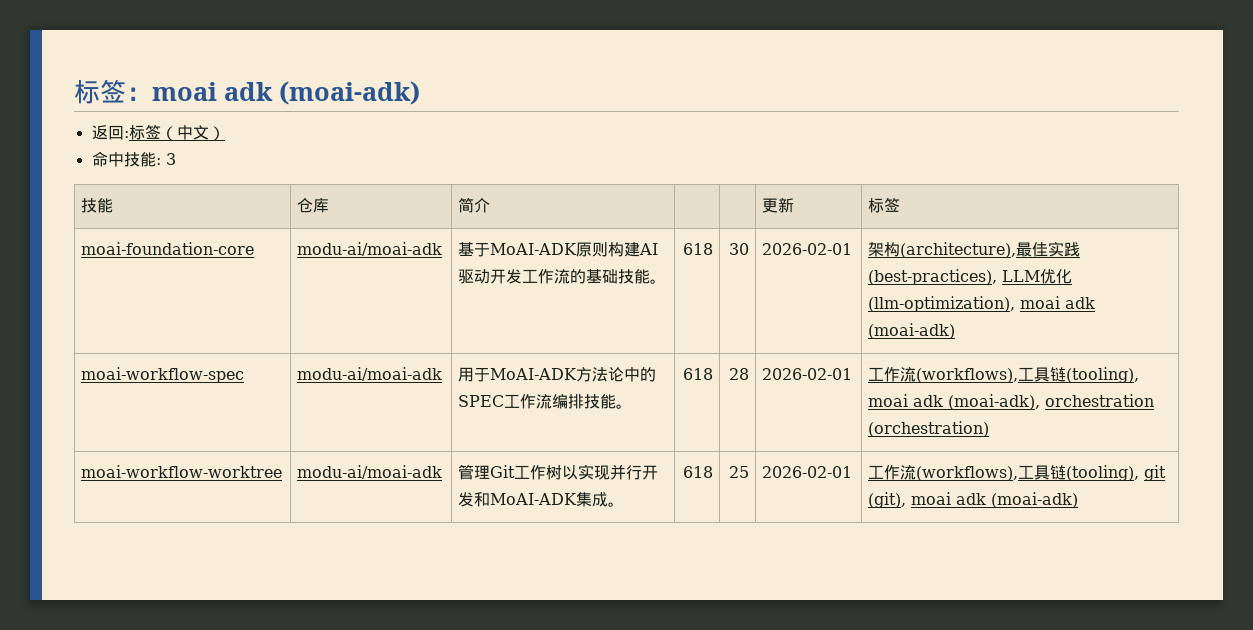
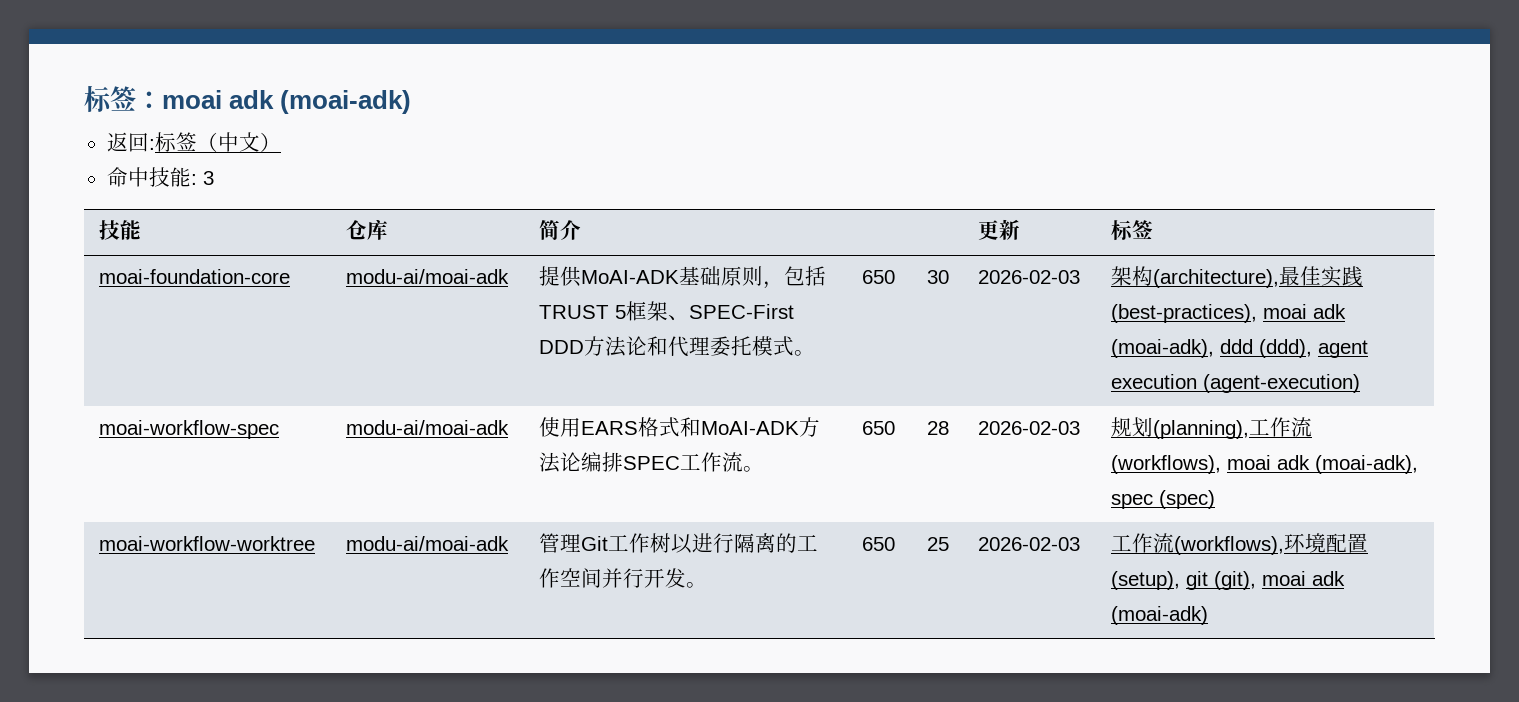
- moai-foundation-core | modu-ai/moai-adk | 基于MoAI-ADK原则构建AI驱动开发工作流的基础技能。 | 618 | 30 | 2026-02-01 | 架构(architecture),最佳实践(best-practices), LLM优化(llm-optimization), moai adk (moai-adk)
+ moai-foundation-core | modu-ai/moai-adk | 提供MoAI-ADK基础原则，包括TRUST 5框架、SPEC-First DDD方法论和代理委托模式。 | 650 | 30 | 2026-02-03 | 架构(architecture),最佳实践(best-practices), moai adk (moai-adk), ddd (ddd), agent execution (agent-execution)
- moai-workflow-spec | modu-ai/moai-adk | 用于MoAI-ADK方法论中的SPEC工作流编排技能。 | 618 | 28 | 2026-02-01 | 工作流(workflows),工具链(tooling), moai adk (moai-adk), orchestration (orchestration)
+ moai-workflow-spec | modu-ai/moai-adk | 使用EARS格式和MoAI-ADK方法论编排SPEC工作流。 | 650 | 28 | 2026-02-03 | 规划(planning),工作流(workflows), moai adk (moai-adk), spec (spec)
- moai-workflow-worktree | modu-ai/moai-adk | 管理Git工作树以实现并行开发和MoAI-ADK集成。 | 618 | 25 | 2026-02-01 | 工作流(workflows),工具链(tooling), git (git), moai adk (moai-adk)
+ moai-workflow-worktree | modu-ai/moai-adk | 管理Git工作树以进行隔离的工作空间并行开发。 | 650 | 25 | 2026-02-03 | 工作流(workflows),环境配置(setup), git (git), moai adk (moai-adk)

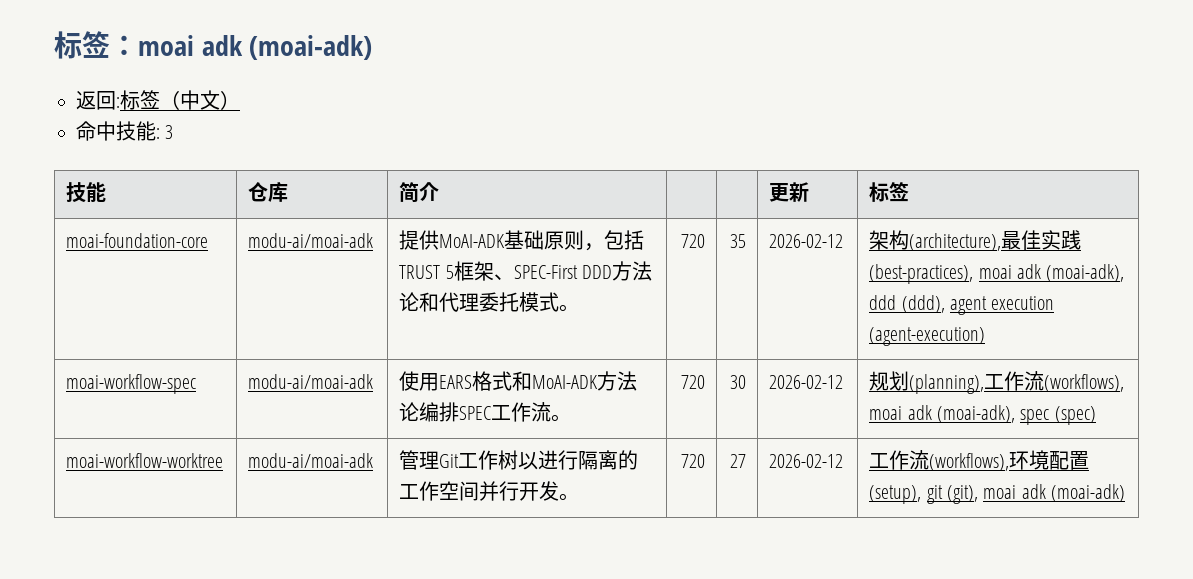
- moai-foundation-core | modu-ai/moai-adk | 提供MoAI-ADK基础原则，包括TRUST 5框架、SPEC-First DDD方法论和代理委托模式。 | 650 | 30 | 2026-02-03 | 架构(architecture),最佳实践(best-practices), moai adk (moai-adk), ddd (ddd), agent execution (agent-execution)
+ moai-foundation-core | modu-ai/moai-adk | 提供MoAI-ADK基础原则，包括TRUST 5框架、SPEC-First DDD方法论和代理委托模式。 | 720 | 35 | 2026-02-12 | 架构(architecture),最佳实践(best-practices), moai adk (moai-adk), ddd (ddd), agent execution (agent-execution)
- moai-workflow-spec | modu-ai/moai-adk | 使用EARS格式和MoAI-ADK方法论编排SPEC工作流。 | 650 | 28 | 2026-02-03 | 规划(planning),工作流(workflows), moai adk (moai-adk), spec (spec)
+ moai-workflow-spec | modu-ai/moai-adk | 使用EARS格式和MoAI-ADK方法论编排SPEC工作流。 | 720 | 30 | 2026-02-12 | 规划(planning),工作流(workflows), moai adk (moai-adk), spec (spec)
- moai-workflow-worktree | modu-ai/moai-adk | 管理Git工作树以进行隔离的工作空间并行开发。 | 650 | 25 | 2026-02-03 | 工作流(workflows),环境配置(setup), git (git), moai adk (moai-adk)
+ moai-workflow-worktree | modu-ai/moai-adk | 管理Git工作树以进行隔离的工作空间并行开发。 | 720 | 27 | 2026-02-12 | 工作流(workflows),环境配置(setup), git (git), moai adk (moai-adk)

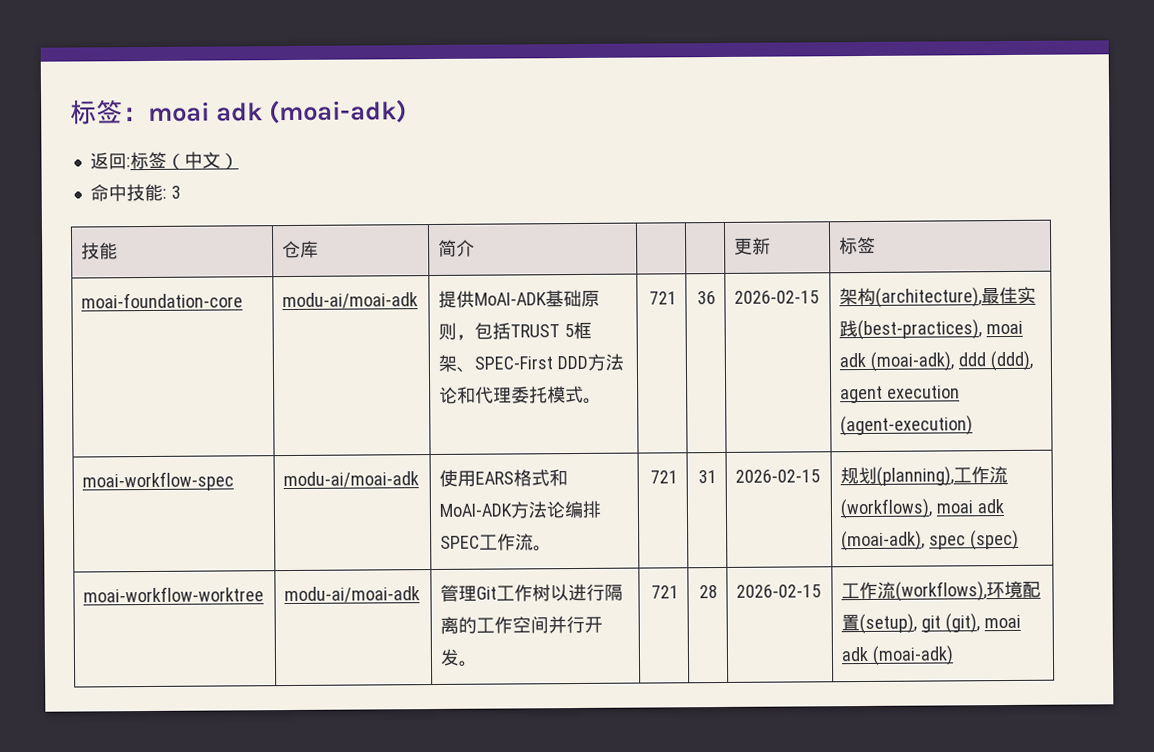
- moai-foundation-core | modu-ai/moai-adk | 提供MoAI-ADK基础原则，包括TRUST 5框架、SPEC-First DDD方法论和代理委托模式。 | 720 | 35 | 2026-02-12 | 架构(architecture),最佳实践(best-practices), moai adk (moai-adk), ddd (ddd), agent execution (agent-execution)
+ moai-foundation-core | modu-ai/moai-adk | 提供MoAI-ADK基础原则，包括TRUST 5框架、SPEC-First DDD方法论和代理委托模式。 | 721 | 36 | 2026-02-15 | 架构(architecture),最佳实践(best-practices), moai adk (moai-adk), ddd (ddd), agent execution (agent-execution)
- moai-workflow-spec | modu-ai/moai-adk | 使用EARS格式和MoAI-ADK方法论编排SPEC工作流。 | 720 | 30 | 2026-02-12 | 规划(planning),工作流(workflows), moai adk (moai-adk), spec (spec)
+ moai-workflow-spec | modu-ai/moai-adk | 使用EARS格式和MoAI-ADK方法论编排SPEC工作流。 | 721 | 31 | 2026-02-15 | 规划(planning),工作流(workflows), moai adk (moai-adk), spec (spec)
- moai-workflow-worktree | modu-ai/moai-adk | 管理Git工作树以进行隔离的工作空间并行开发。 | 720 | 27 | 2026-02-12 | 工作流(workflows),环境配置(setup), git (git), moai adk (moai-adk)
+ moai-workflow-worktree | modu-ai/moai-adk | 管理Git工作树以进行隔离的工作空间并行开发。 | 721 | 28 | 2026-02-15 | 工作流(workflows),环境配置(setup), git (git), moai adk (moai-adk)

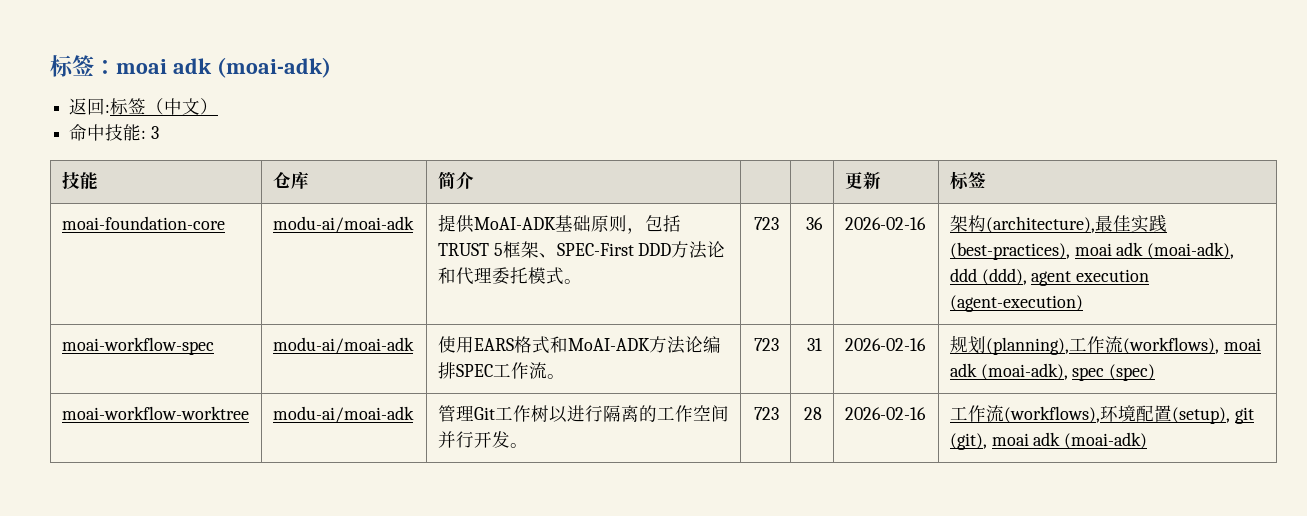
- moai-foundation-core | modu-ai/moai-adk | 提供MoAI-ADK基础原则，包括TRUST 5框架、SPEC-First DDD方法论和代理委托模式。 | 721 | 36 | 2026-02-15 | 架构(architecture),最佳实践(best-practices), moai adk (moai-adk), ddd (ddd), agent execution (agent-execution)
+ moai-foundation-core | modu-ai/moai-adk | 提供MoAI-ADK基础原则，包括TRUST 5框架、SPEC-First DDD方法论和代理委托模式。 | 723 | 36 | 2026-02-16 | 架构(architecture),最佳实践(best-practices), moai adk (moai-adk), ddd (ddd), agent execution (agent-execution)
- moai-workflow-spec | modu-ai/moai-adk | 使用EARS格式和MoAI-ADK方法论编排SPEC工作流。 | 721 | 31 | 2026-02-15 | 规划(planning),工作流(workflows), moai adk (moai-adk), spec (spec)
+ moai-workflow-spec | modu-ai/moai-adk | 使用EARS格式和MoAI-ADK方法论编排SPEC工作流。 | 723 | 31 | 2026-02-16 | 规划(planning),工作流(workflows), moai adk (moai-adk), spec (spec)
- moai-workflow-worktree | modu-ai/moai-adk | 管理Git工作树以进行隔离的工作空间并行开发。 | 721 | 28 | 2026-02-15 | 工作流(workflows),环境配置(setup), git (git), moai adk (moai-adk)
+ moai-workflow-worktree | modu-ai/moai-adk | 管理Git工作树以进行隔离的工作空间并行开发。 | 723 | 28 | 2026-02-16 | 工作流(workflows),环境配置(setup), git (git), moai adk (moai-adk)

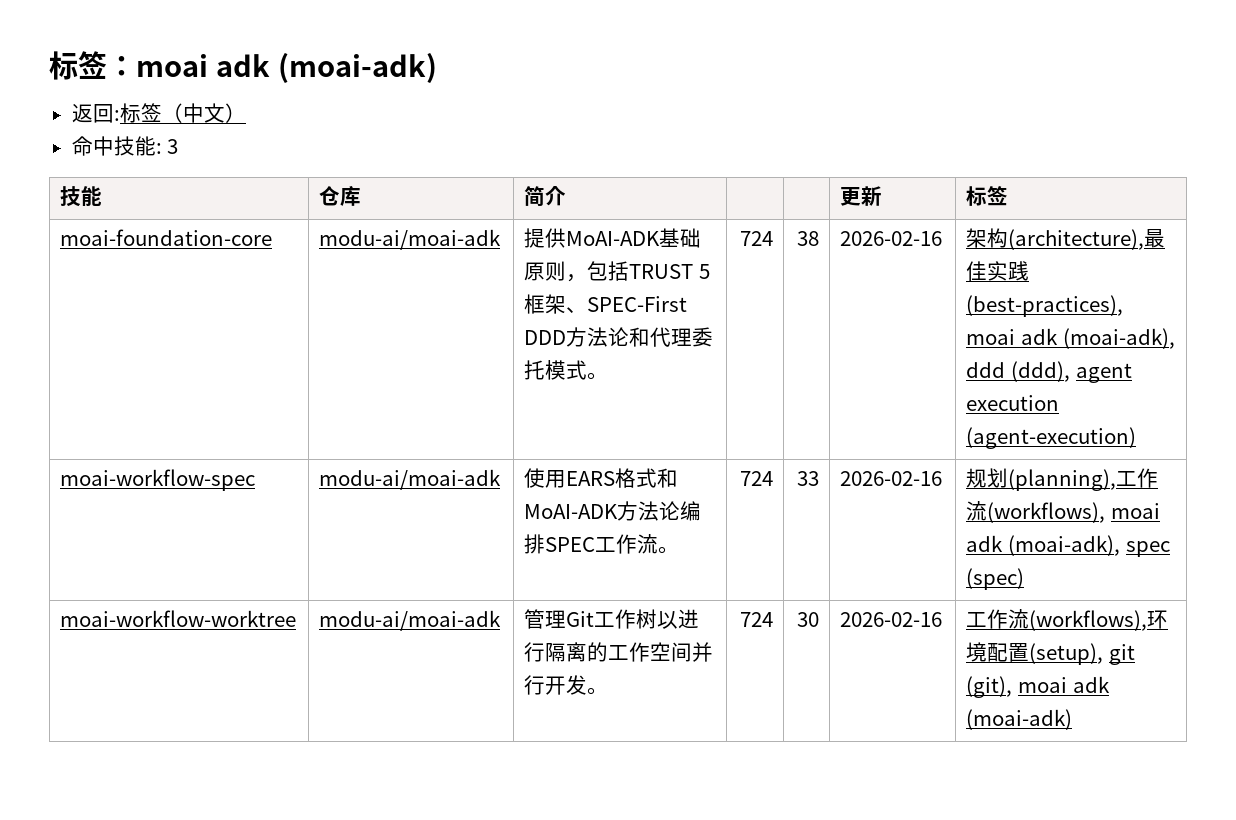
- moai-foundation-core | modu-ai/moai-adk | 提供MoAI-ADK基础原则，包括TRUST 5框架、SPEC-First DDD方法论和代理委托模式。 | 723 | 36 | 2026-02-16 | 架构(architecture),最佳实践(best-practices), moai adk (moai-adk), ddd (ddd), agent execution (agent-execution)
+ moai-foundation-core | modu-ai/moai-adk | 提供MoAI-ADK基础原则，包括TRUST 5框架、SPEC-First DDD方法论和代理委托模式。 | 724 | 38 | 2026-02-16 | 架构(architecture),最佳实践(best-practices), moai adk (moai-adk), ddd (ddd), agent execution (agent-execution)
- moai-workflow-spec | modu-ai/moai-adk | 使用EARS格式和MoAI-ADK方法论编排SPEC工作流。 | 723 | 31 | 2026-02-16 | 规划(planning),工作流(workflows), moai adk (moai-adk), spec (spec)
+ moai-workflow-spec | modu-ai/moai-adk | 使用EARS格式和MoAI-ADK方法论编排SPEC工作流。 | 724 | 33 | 2026-02-16 | 规划(planning),工作流(workflows), moai adk (moai-adk), spec (spec)
- moai-workflow-worktree | modu-ai/moai-adk | 管理Git工作树以进行隔离的工作空间并行开发。 | 723 | 28 | 2026-02-16 | 工作流(workflows),环境配置(setup), git (git), moai adk (moai-adk)
+ moai-workflow-worktree | modu-ai/moai-adk | 管理Git工作树以进行隔离的工作空间并行开发。 | 724 | 30 | 2026-02-16 | 工作流(workflows),环境配置(setup), git (git), moai adk (moai-adk)

